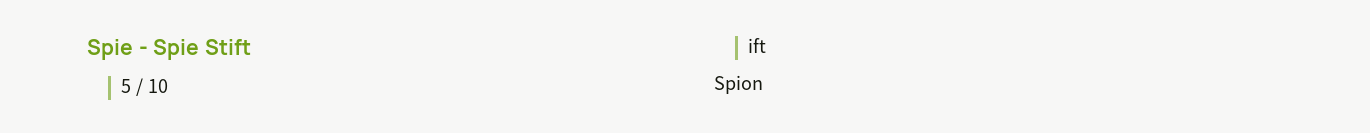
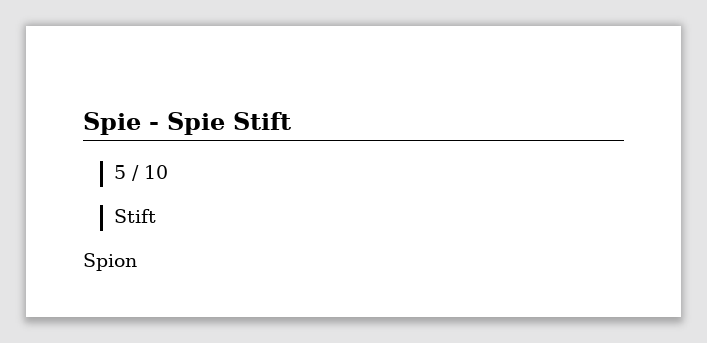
  5 / 10
- ift
+ Stift

